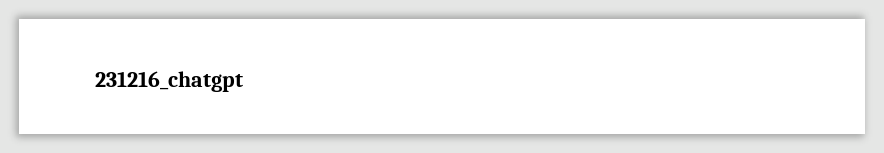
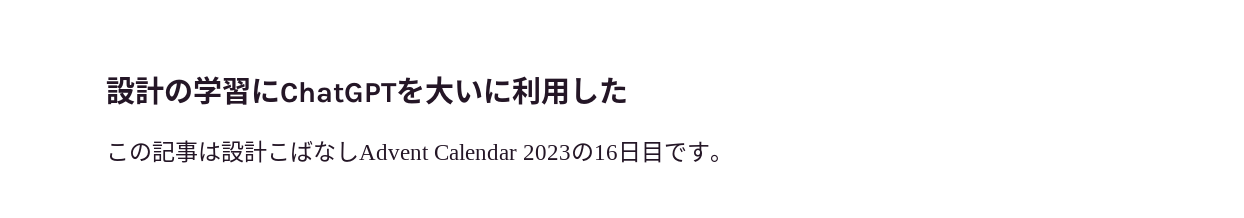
- 231216_chatgpt
+ 設計の学習にChatGPTを大いに利用した
+ この記事は設計こばなしAdvent Calendar 2023の16日目です。

